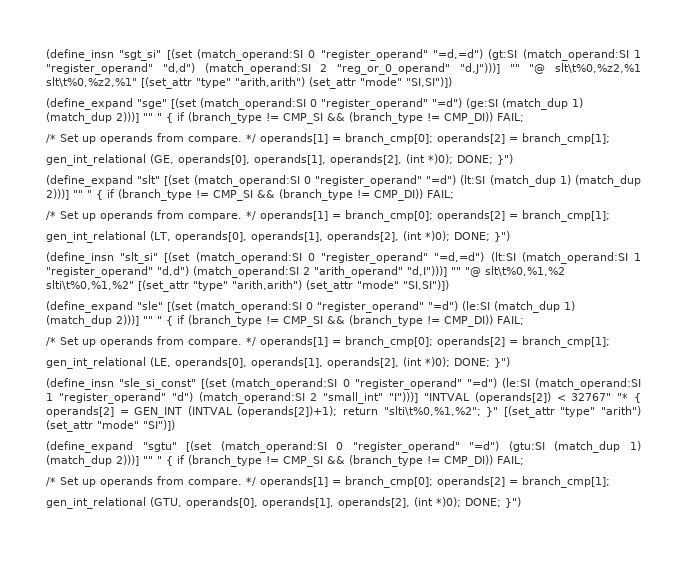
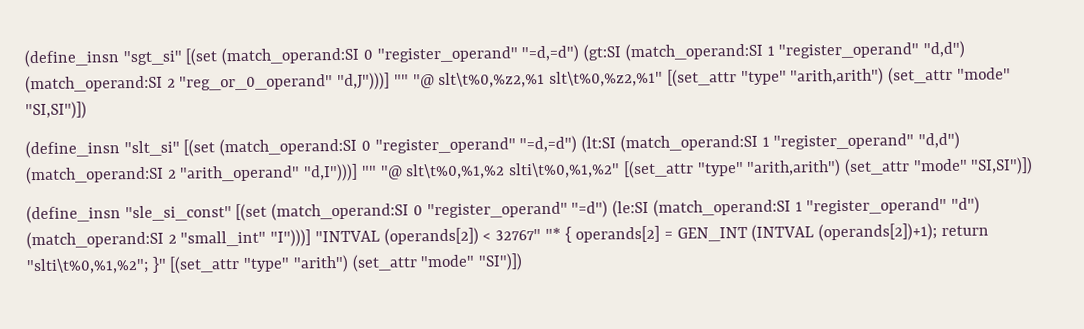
- (define_expand "sge" [(set (match_operand:SI 0 "register_operand" "=d") (ge:SI (match_dup 1) (match_dup 2)))] "" " { if (branch_type != CMP_SI && (branch_type != CMP_DI)) FAIL;
- /* Set up operands from compare. */ operands[1] = branch_cmp[0]; operands[2] = branch_cmp[1];
- gen_int_relational (GE, operands[0], operands[1], operands[2], (int *)0); DONE; }")
- (define_expand "slt" [(set (match_operand:SI 0 "register_operand" "=d") (lt:SI (match_dup 1) (match_dup 2)))] "" " { if (branch_type != CMP_SI && (branch_type != CMP_DI)) FAIL;
- /* Set up operands from compare. */ operands[1] = branch_cmp[0]; operands[2] = branch_cmp[1];
- gen_int_relational (LT, operands[0], operands[1], operands[2], (int *)0); DONE; }")
- (define_expand "sle" [(set (match_operand:SI 0 "register_operand" "=d") (le:SI (match_dup 1) (match_dup 2)))] "" " { if (branch_type != CMP_SI && (branch_type != CMP_DI)) FAIL;
- /* Set up operands from compare. */ operands[1] = branch_cmp[0]; operands[2] = branch_cmp[1];
- gen_int_relational (LE, operands[0], operands[1], operands[2], (int *)0); DONE; }")
- (define_expand "sgtu" [(set (match_operand:SI 0 "register_operand" "=d") (gtu:SI (match_dup 1) (match_dup 2)))] "" " { if (branch_type != CMP_SI && (branch_type != CMP_DI)) FAIL;
- /* Set up operands from compare. */ operands[1] = branch_cmp[0]; operands[2] = branch_cmp[1];
- gen_int_relational (GTU, operands[0], operands[1], operands[2], (int *)0); DONE; }")

